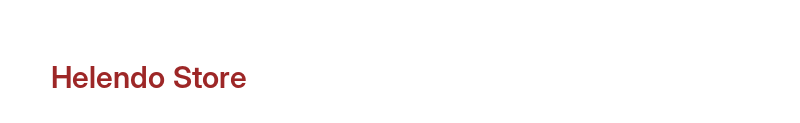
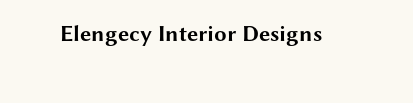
- Helendo Store
+ Elengecy Interior Designs

